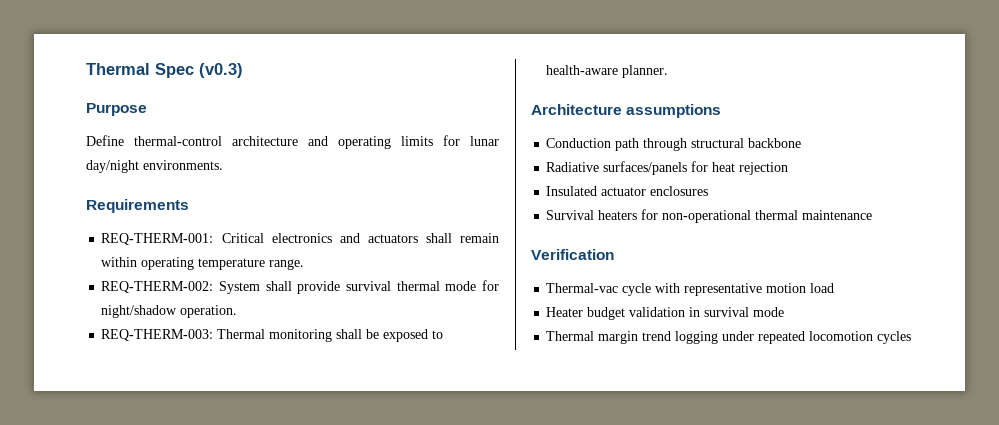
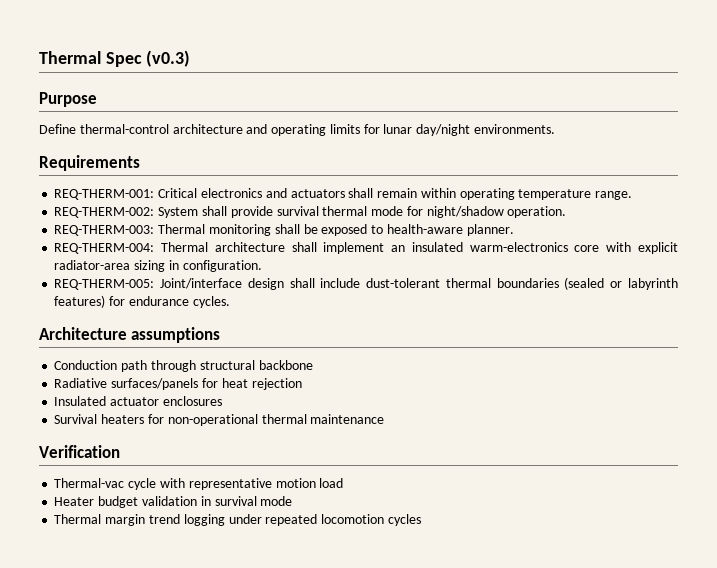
+ REQ-THERM-004: Thermal architecture shall implement an insulated warm-electronics core with explicit radiator-area sizing in configuration.
+ REQ-THERM-005: Joint/interface design shall include dust-tolerant thermal boundaries (sealed or labyrinth features) for endurance cycles.

